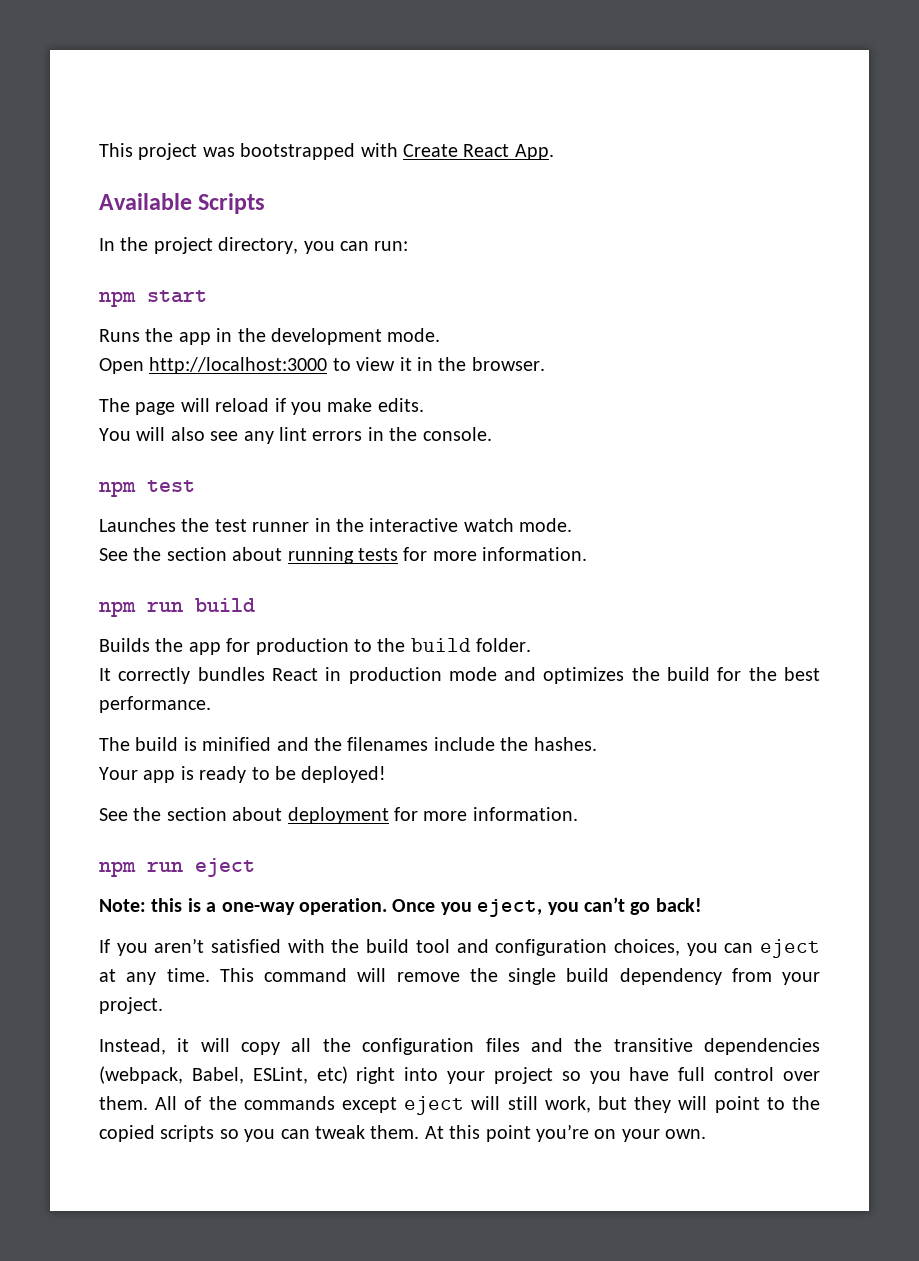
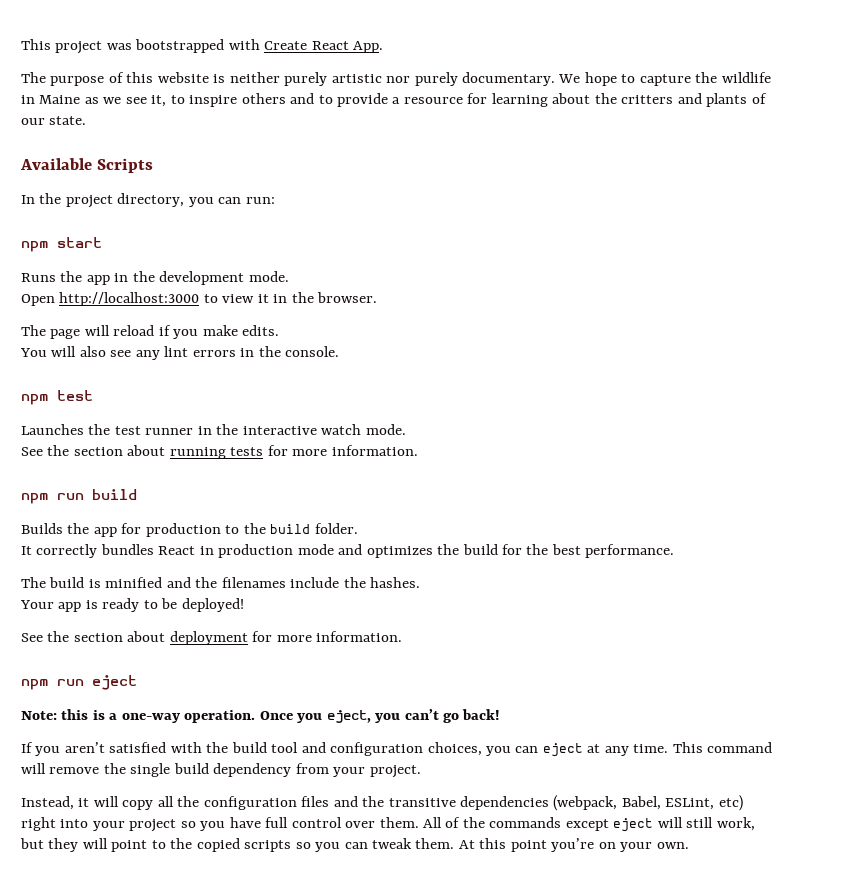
+ The purpose of this website is neither purely artistic nor purely documentary. We hope to capture the wildlife in Maine as we see it, to inspire others and to provide a resource for learning about the critters and plants of our state.

